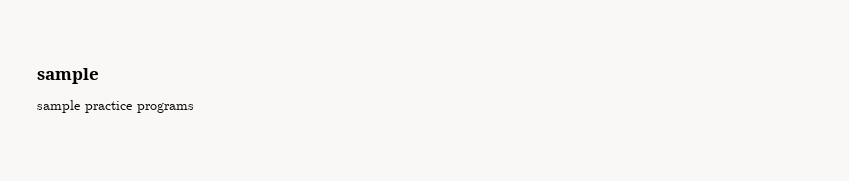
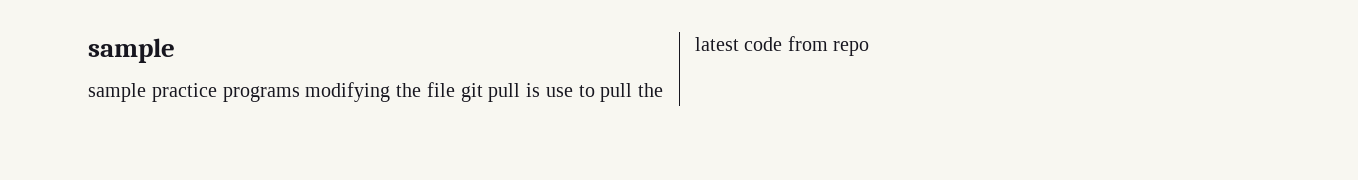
- sample practice programs
+ sample practice programs modifying the file git pull is use to pull the latest code from repo

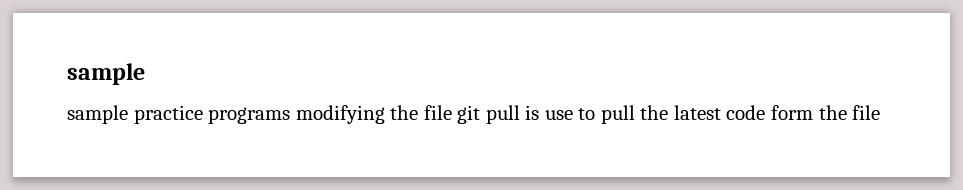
- sample practice programs modifying the file git pull is use to pull the latest code from repo
+ sample practice programs modifying the file git pull is use to pull the latest code form the file

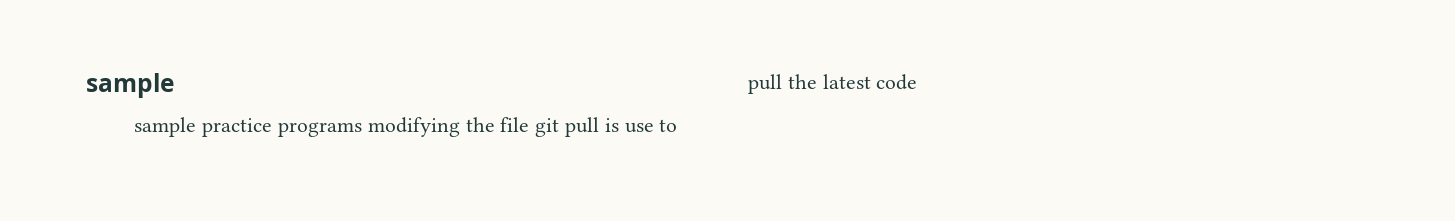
- sample practice programs modifying the file git pull is use to pull the latest code form the file
+ sample practice programs modifying the file git pull is use to pull the latest code

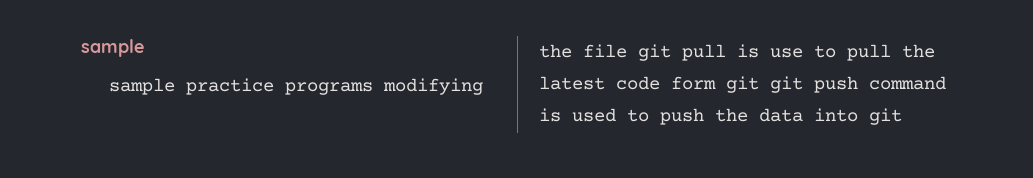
- sample practice programs modifying the file git pull is use to pull the latest code
+ sample practice programs modifying the file git pull is use to pull the latest code form git git push command is used to push the data into git

